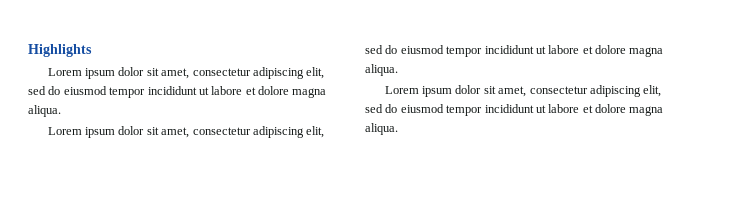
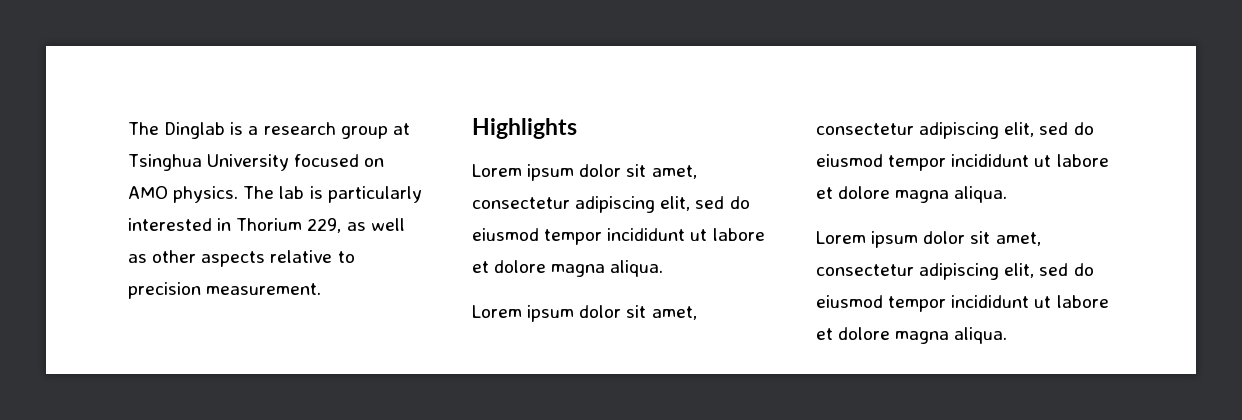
+ The Dinglab is a research group at Tsinghua University focused on AMO physics. The lab is particularly interested in Thorium 229, as well as other aspects relative to precision measurement.

